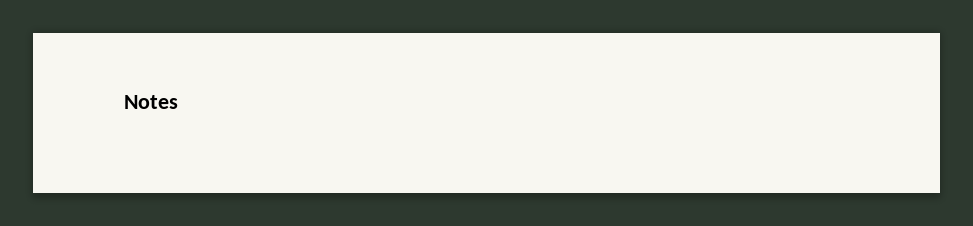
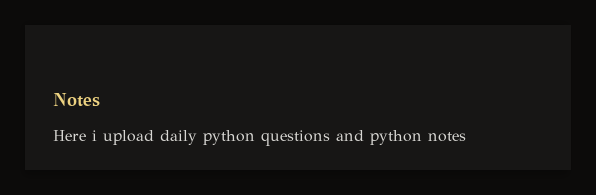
+ Here i upload daily python questions and python notes

